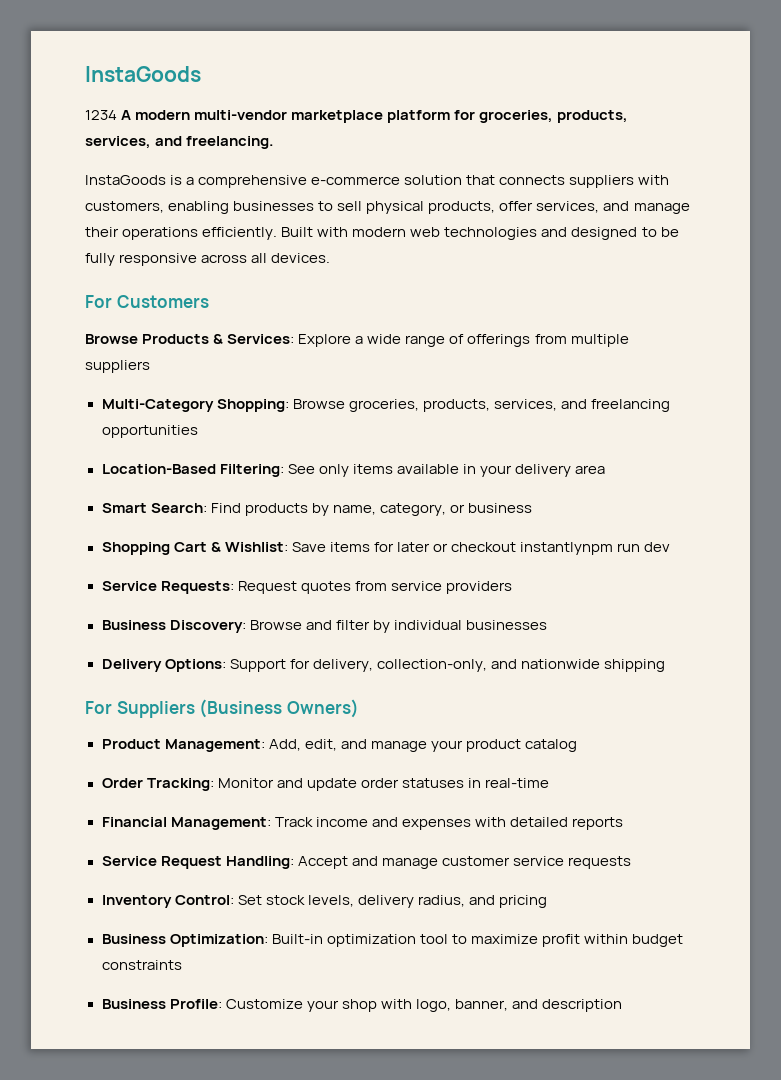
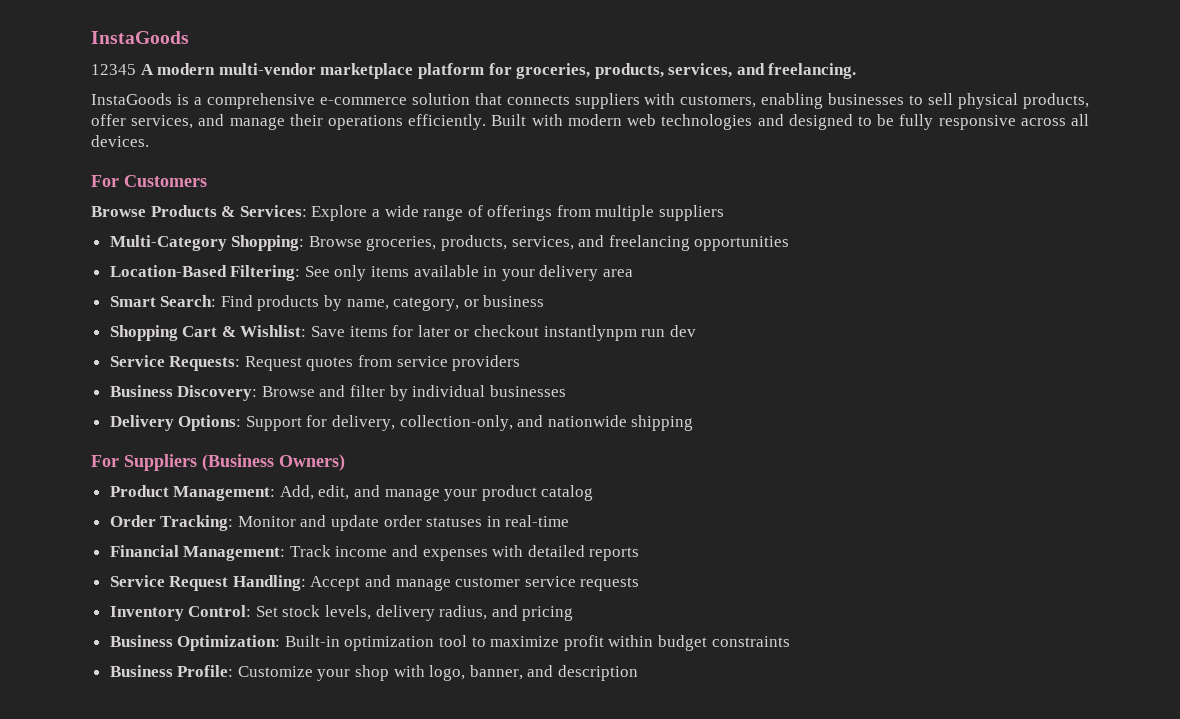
- 1234 A modern multi-vendor marketplace platform for groceries, products, services, and freelancing.
+ 12345 A modern multi-vendor marketplace platform for groceries, products, services, and freelancing.

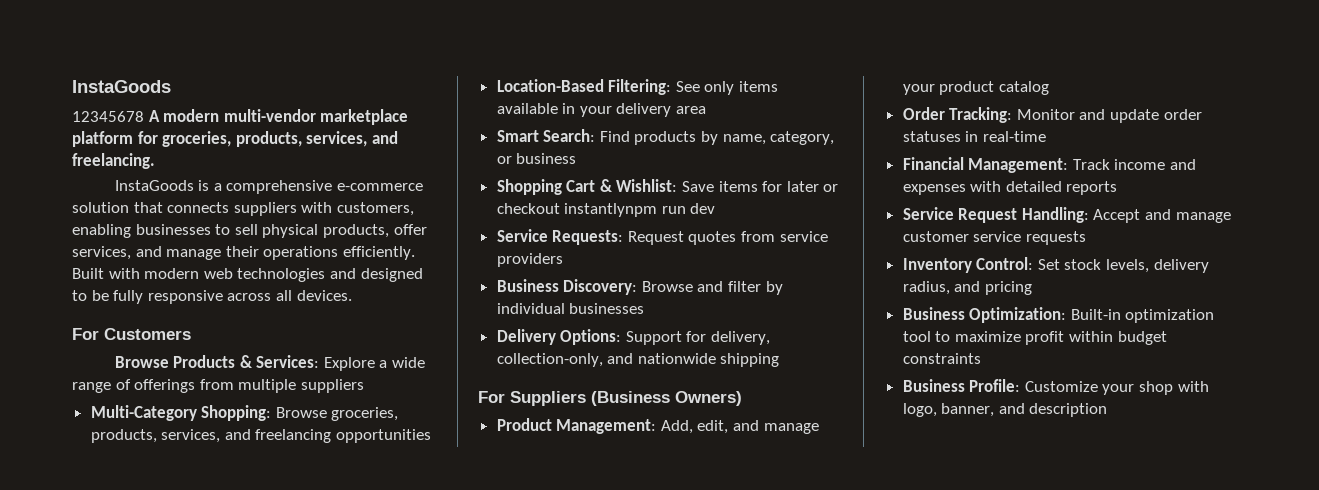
- 12345 A modern multi-vendor marketplace platform for groceries, products, services, and freelancing.
+ 12345678 A modern multi-vendor marketplace platform for groceries, products, services, and freelancing.

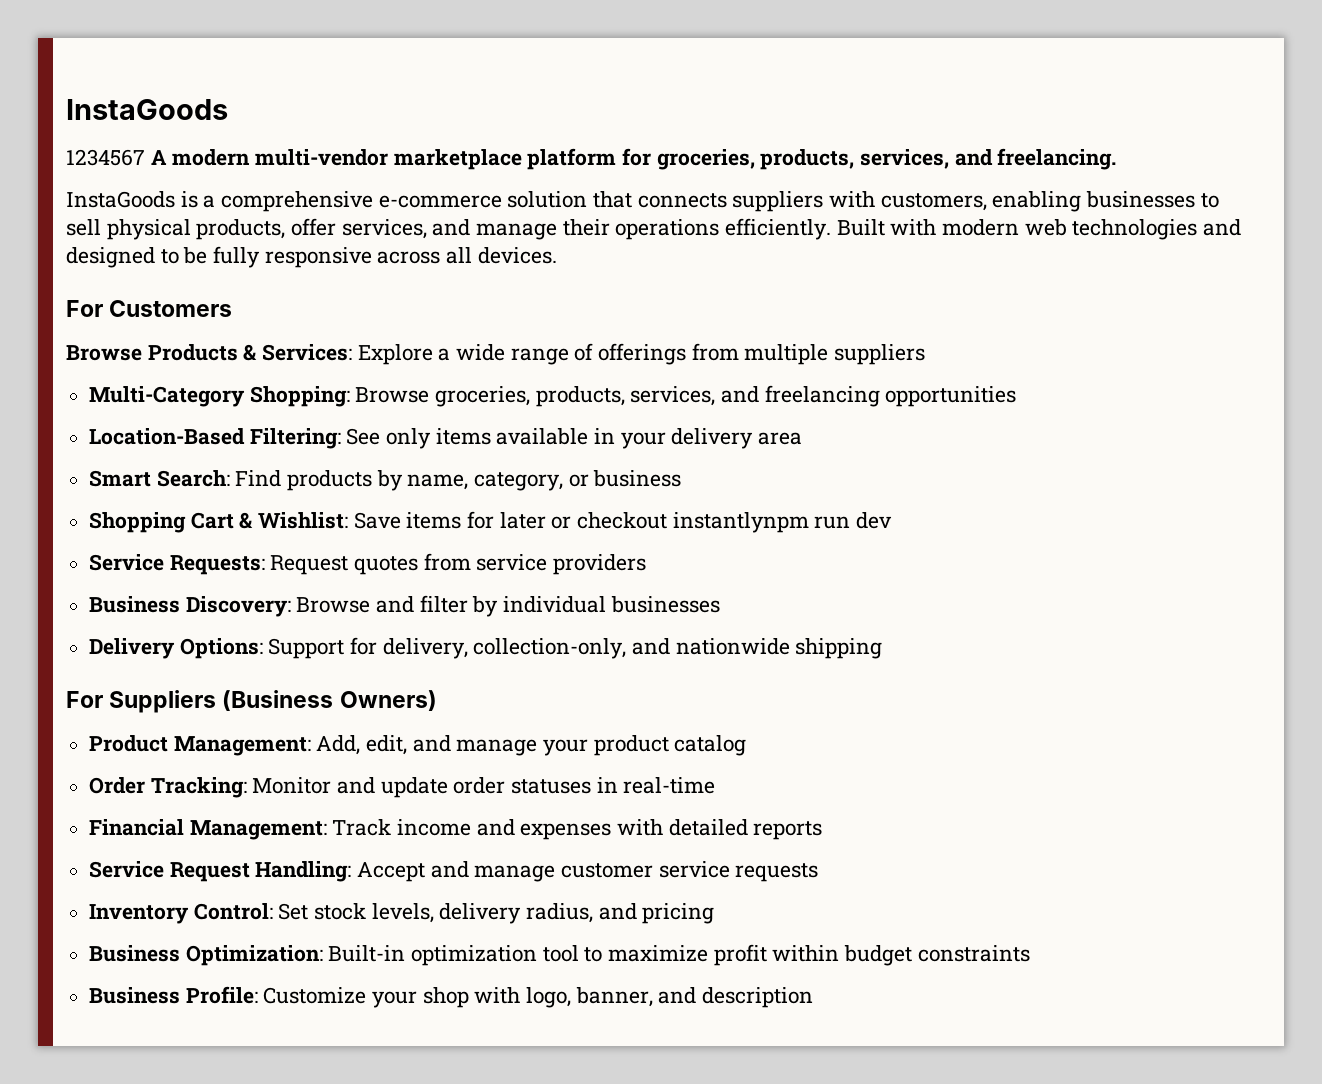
- 12345678 A modern multi-vendor marketplace platform for groceries, products, services, and freelancing.
+ 1234567 A modern multi-vendor marketplace platform for groceries, products, services, and freelancing.

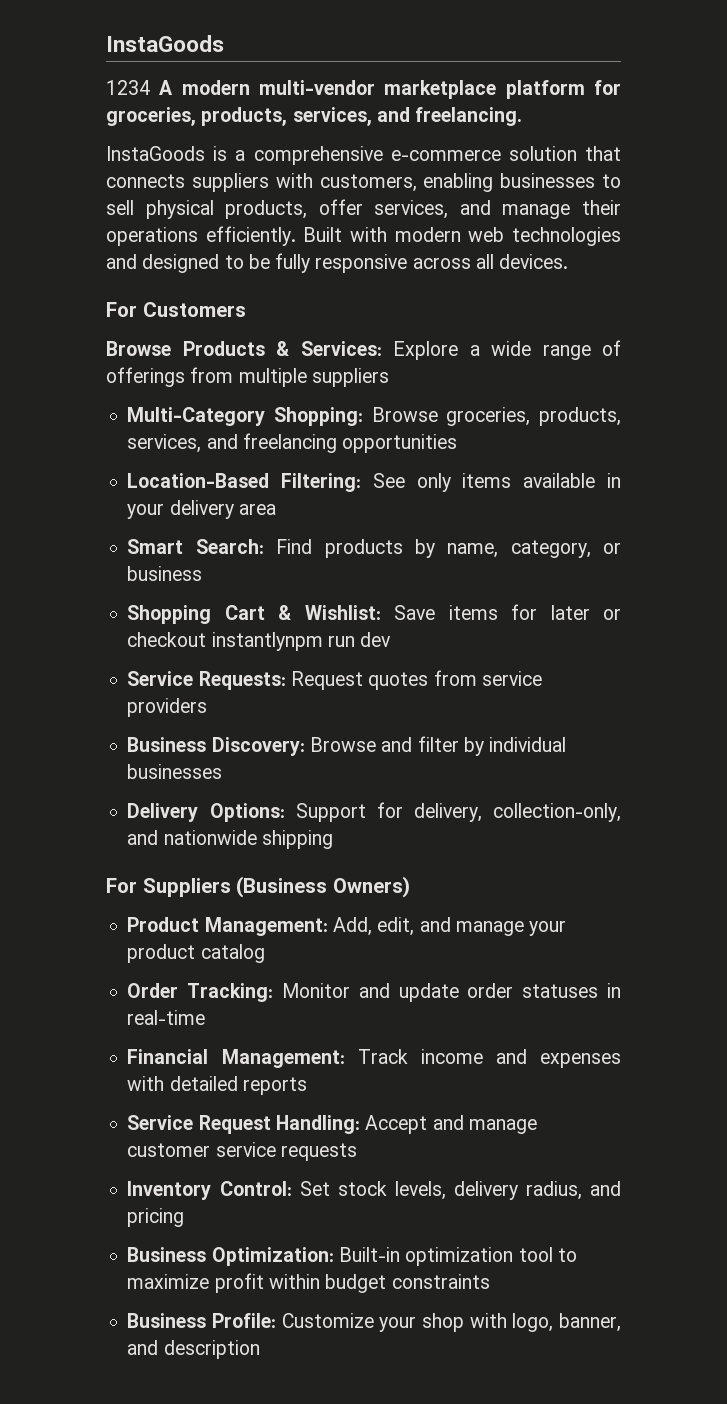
- 1234567 A modern multi-vendor marketplace platform for groceries, products, services, and freelancing.
+ 1234 A modern multi-vendor marketplace platform for groceries, products, services, and freelancing.

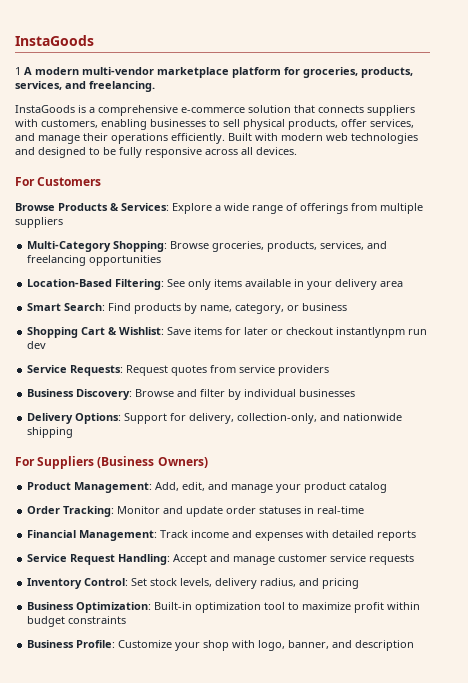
- 1234 A modern multi-vendor marketplace platform for groceries, products, services, and freelancing.
+ 1 A modern multi-vendor marketplace platform for groceries, products, services, and freelancing.

